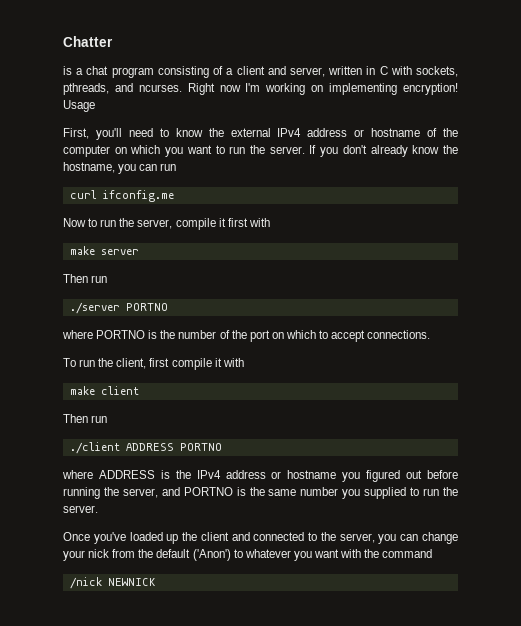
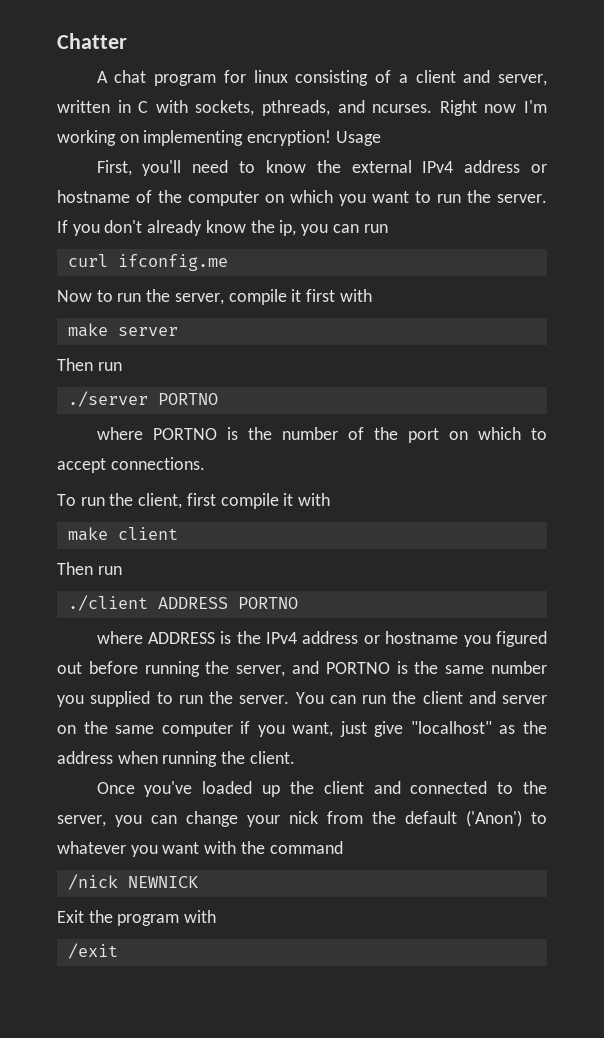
- is a chat program consisting of a client and server, written in C with sockets, pthreads, and ncurses.
+ A chat program for linux consisting of a client and server, written in C with sockets, pthreads, and ncurses.
- If you don't already know the hostname, you can run
+ If you don't already know the ip, you can run
+ You can run the client and server on the same computer if you want, just give "localhost" as the address when running the client.
+ Exit the program with
+ /exit

